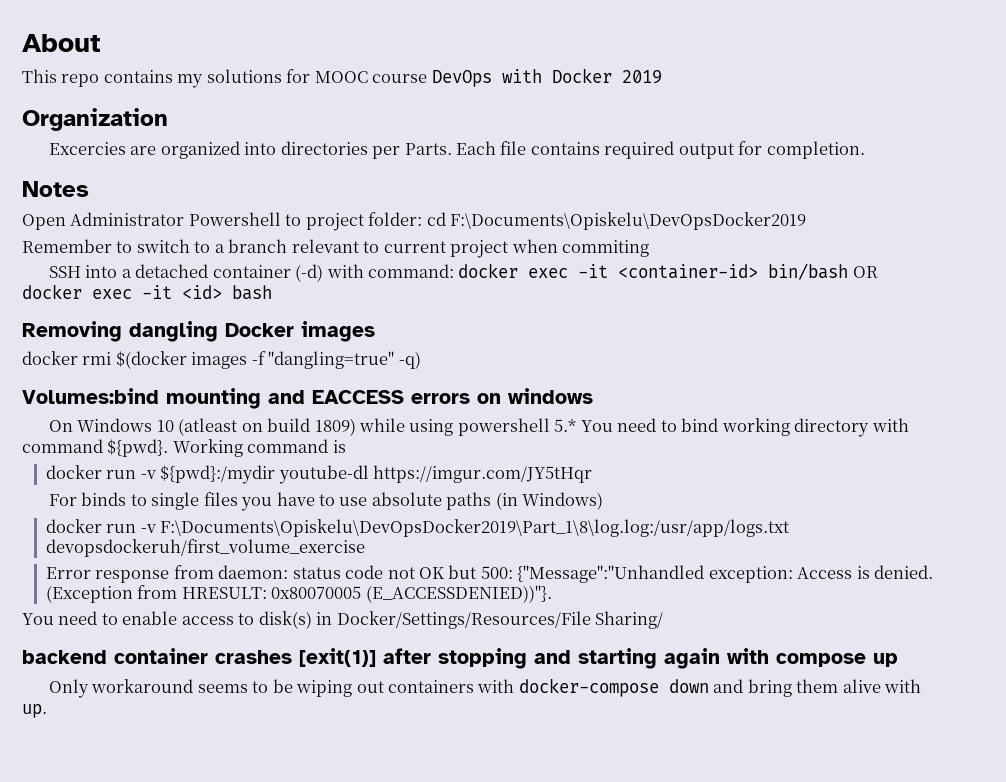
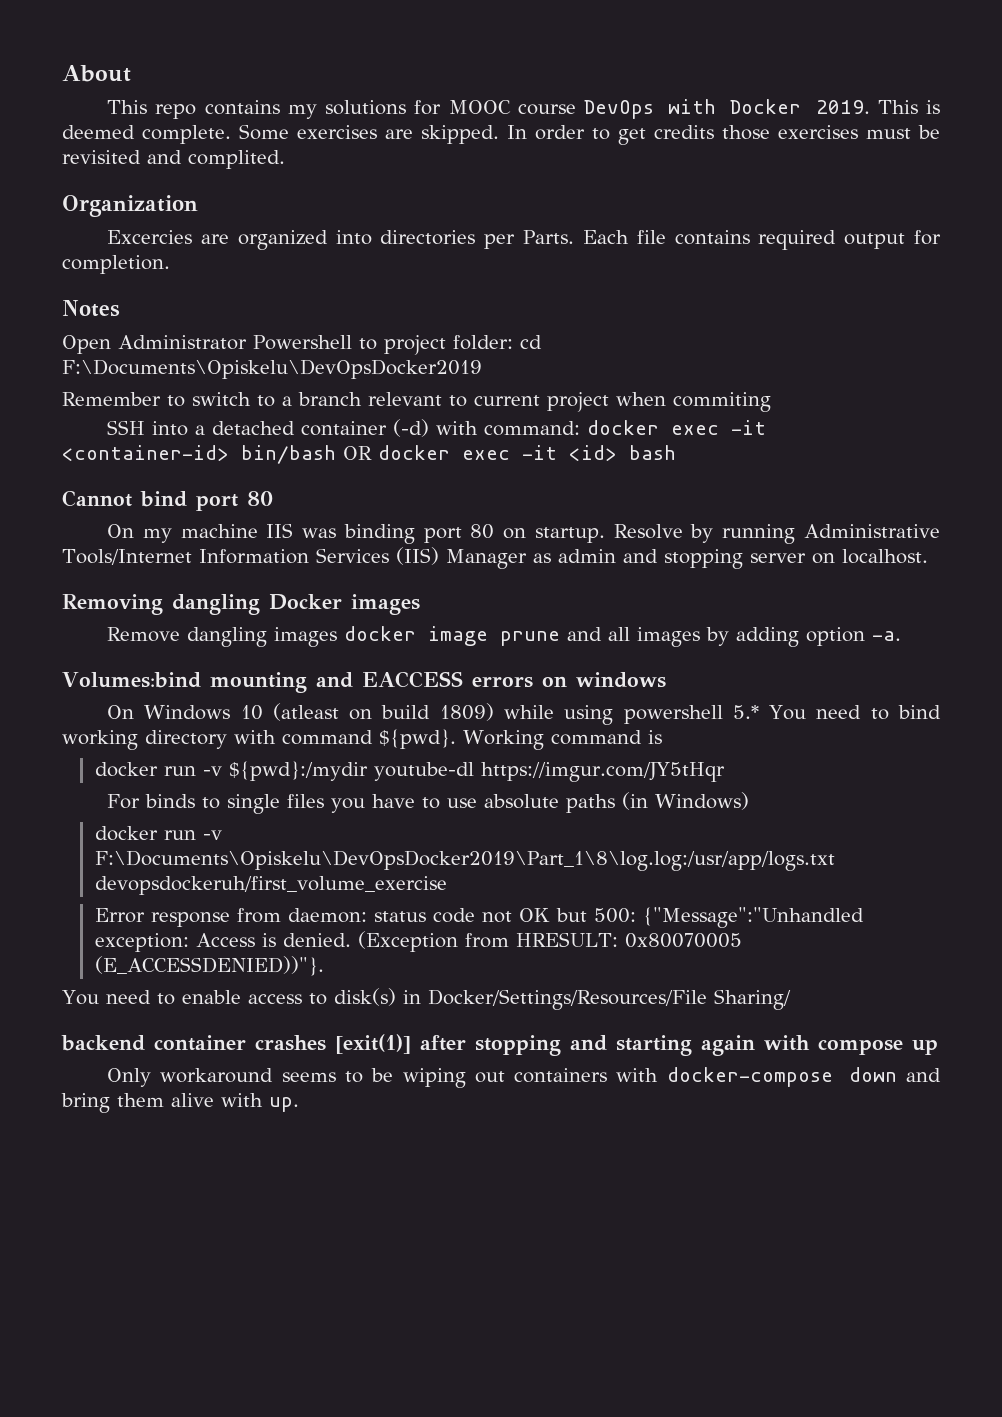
- This repo contains my solutions for MOOC course DevOps with Docker 2019
+ This repo contains my solutions for MOOC course DevOps with Docker 2019. This is deemed complete. Some exercises are skipped. In order to get credits those exercises must be revisited and complited.
+ Cannot bind port 80
+ On my machine IIS was binding port 80 on startup. Resolve by running Administrative Tools/Internet Information Services (IIS) Manager as admin and stopping server on localhost.
  Removing dangling Docker images
- docker rmi $(docker images -f "dangling=true" -q)
+ Remove dangling images docker image prune and all images by adding option -a.

